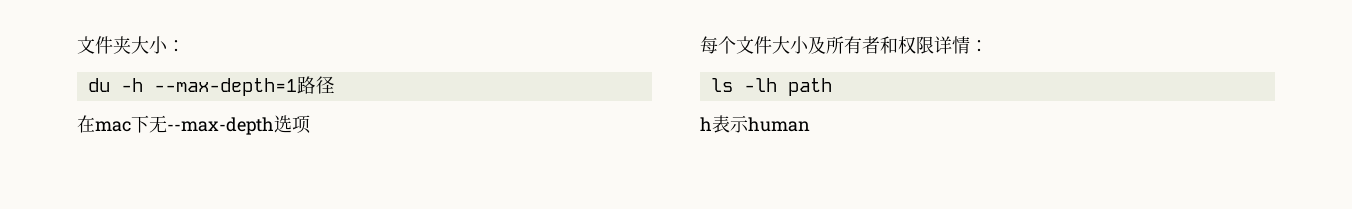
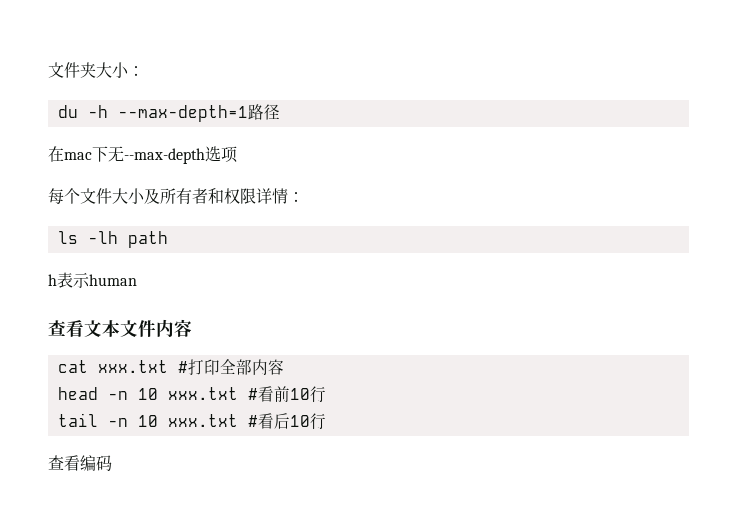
+ 查看文本文件内容
+ cat xxx.txt #打印全部内容
+ head -n 10 xxx.txt #看前10行
+ tail -n 10 xxx.txt #看后10行
+ 查看编码

